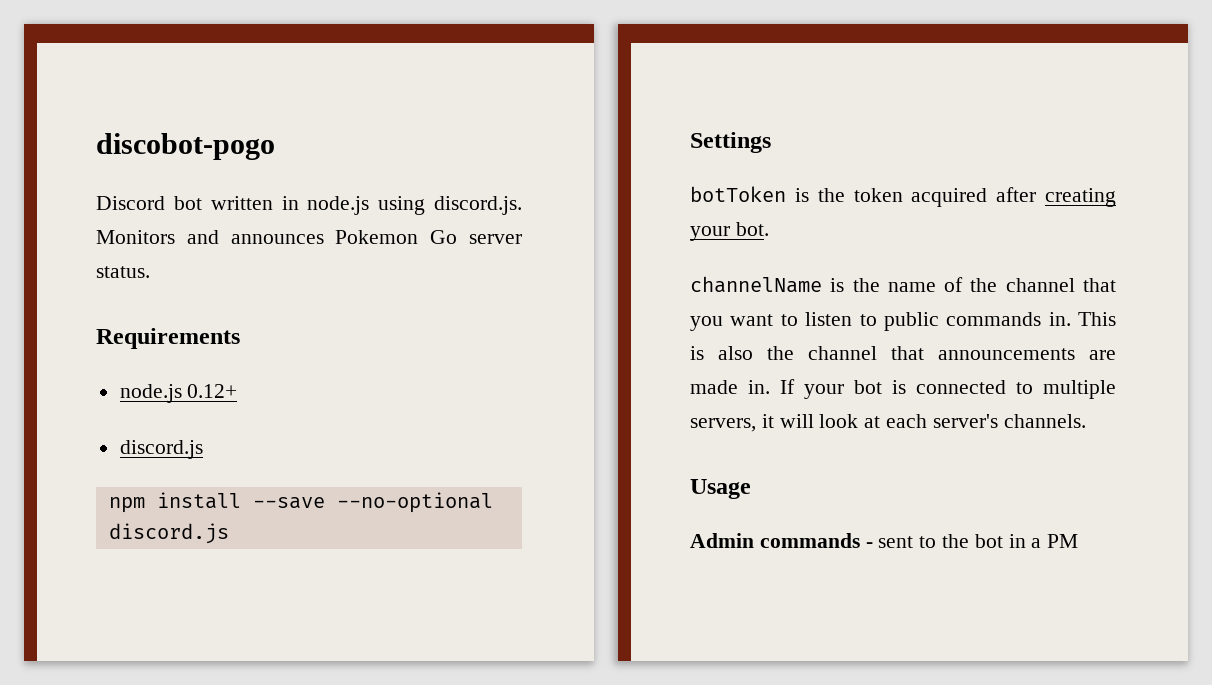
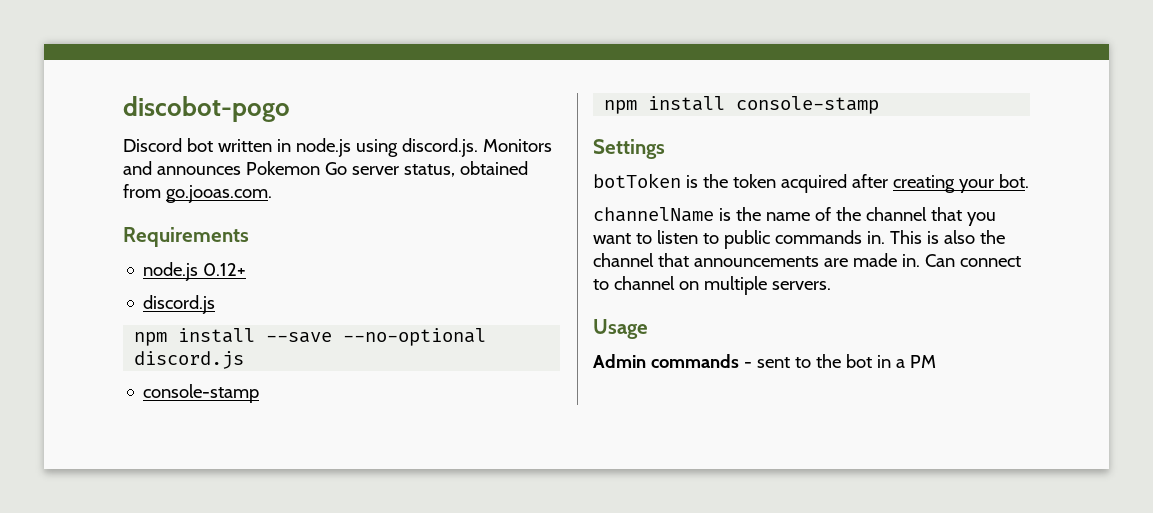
- Discord bot written in node.js using discord.js. Monitors and announces Pokemon Go server status.
+ Discord bot written in node.js using discord.js. Monitors and announces Pokemon Go server status, obtained from go.jooas.com.
  npm install --save --no-optional discord.js
+ console-stamp
+ npm install console-stamp
- If your bot is connected to multiple servers, it will look at each server's channels.
+ Can connect to channel on multiple servers.

